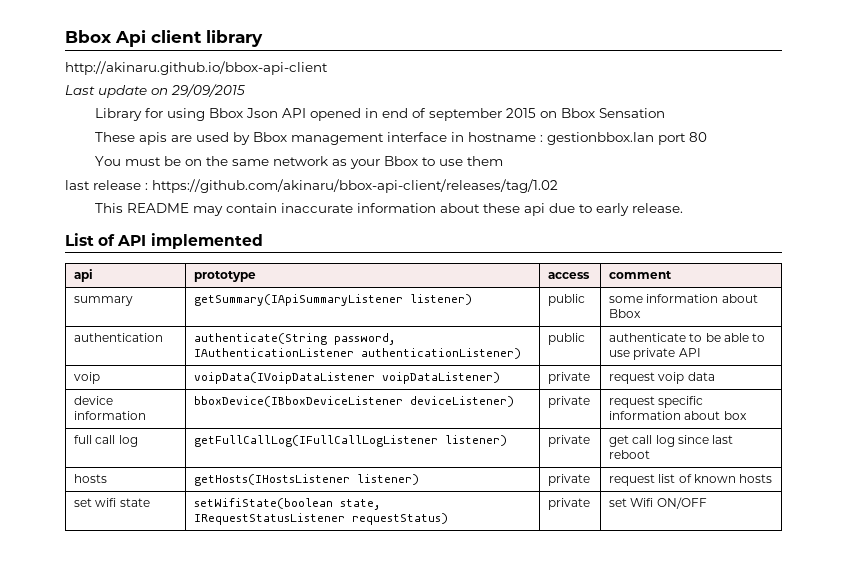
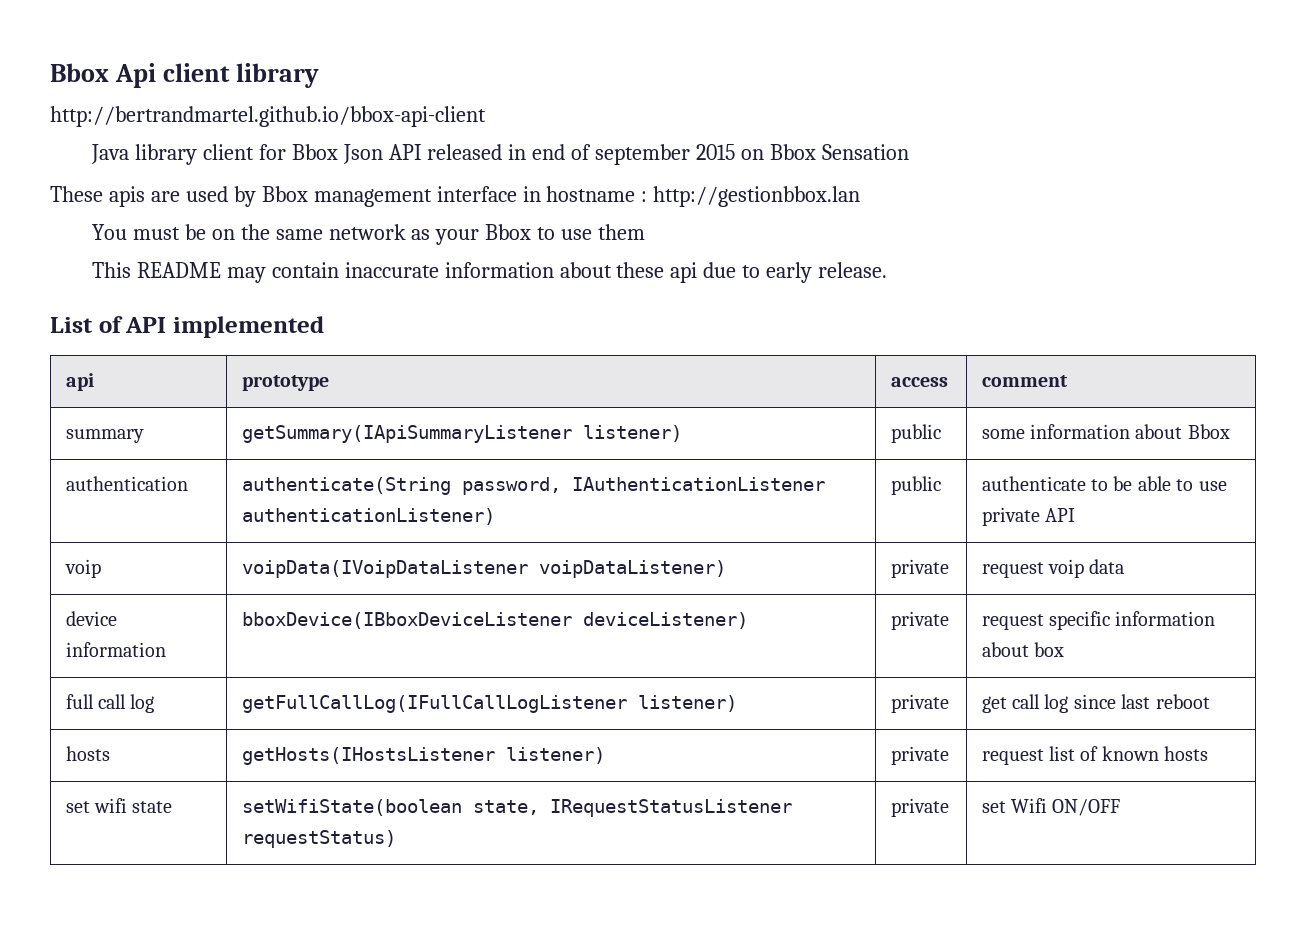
- http://akinaru.github.io/bbox-api-client
- Last update on 29/09/2015
- Library for using Bbox Json API opened in end of september 2015 on Bbox Sensation
+ http://bertrandmartel.github.io/bbox-api-client
+ Java library client for Bbox Json API released in end of september 2015 on Bbox Sensation
- These apis are used by Bbox management interface in hostname : gestionbbox.lan port 80
+ These apis are used by Bbox management interface in hostname : http://gestionbbox.lan
- last release : https://github.com/akinaru/bbox-api-client/releases/tag/1.02

